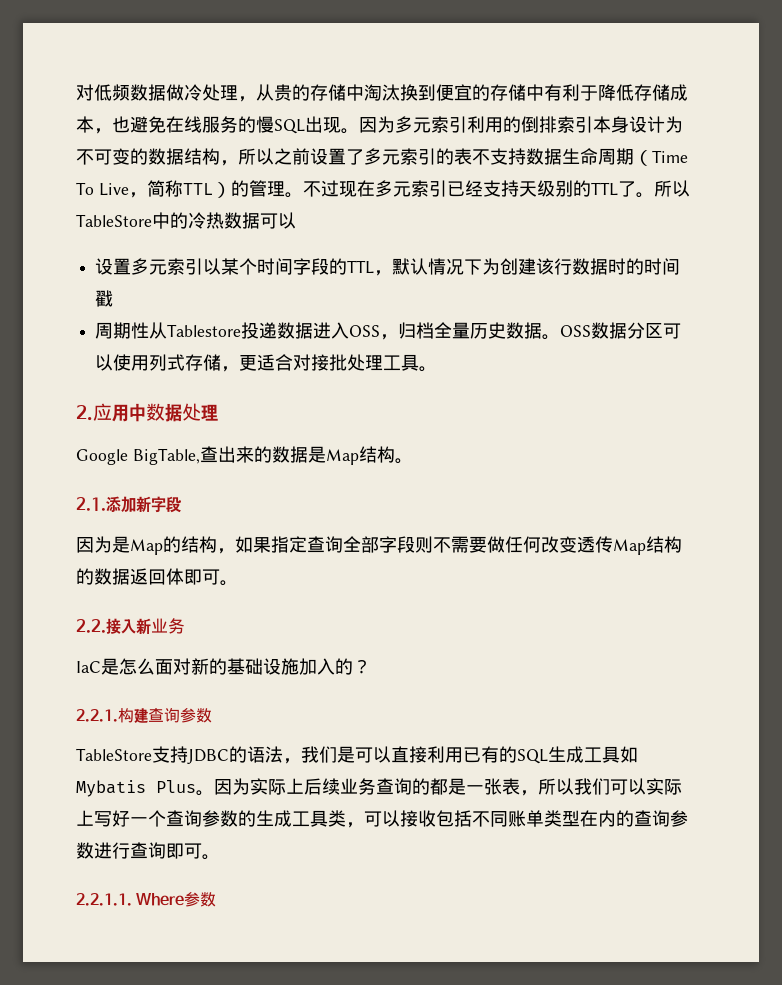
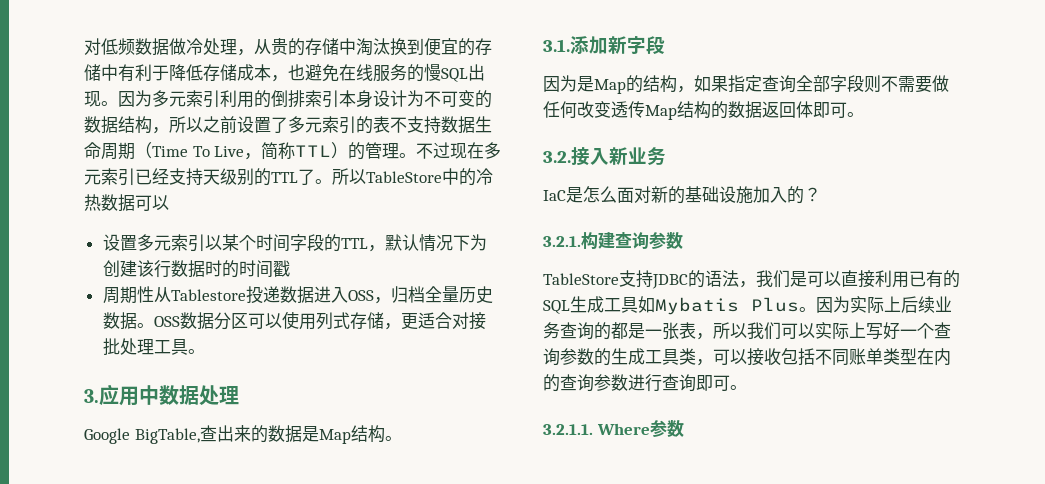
- 2.应用中数据处理
+ 3.应用中数据处理
- 2.1.添加新字段
+ 3.1.添加新字段
- 2.2.接入新业务
+ 3.2.接入新业务
- 2.2.1.构建查询参数
+ 3.2.1.构建查询参数
- 2.2.1.1. Where参数
+ 3.2.1.1. Where参数

